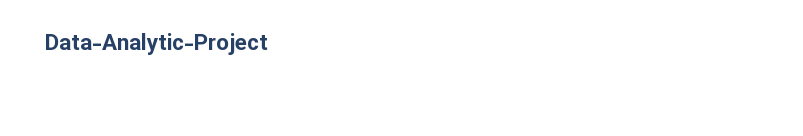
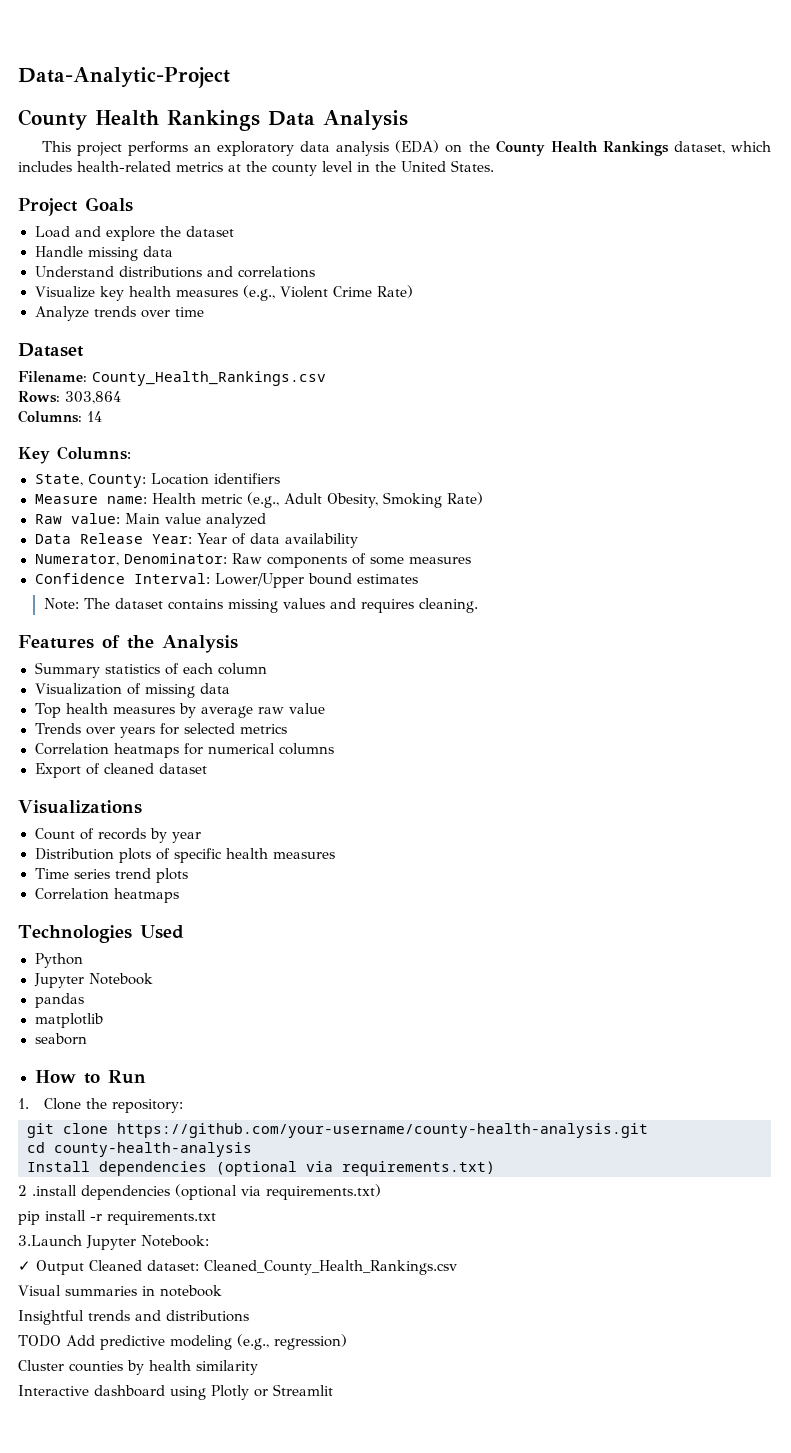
+ County Health Rankings Data Analysis
+ This project performs an exploratory data analysis (EDA) on the County Health Rankings dataset, which includes health-related metrics at the county level in the United States.
+ Project Goals
+ Load and explore the dataset
+ Handle missing data
+ Understand distributions and correlations
+ Visualize key health measures (e.g., Violent Crime Rate)
+ Analyze trends over time
+ Dataset
+ Filename: County_Health_Rankings.csv
+ Rows: 303,864
+ Columns: 14
+ Key Columns:
+ State, County: Location identifiers
+ Measure name: Health metric (e.g., Adult Obesity, Smoking Rate)
+ Raw value: Main value analyzed
+ Data Release Year: Year of data availability
+ Numerator, Denominator: Raw components of some measures
+ Confidence Interval: Lower/Upper bound estimates
+ Note: The dataset contains missing values and requires cleaning.
+ Features of the Analysis
+ Summary statistics of each column
+ Visualization of missing data
+ Top health measures by average raw value
+ Trends over years for selected metrics
+ Correlation heatmaps for numerical columns
+ Export of cleaned dataset
+ Visualizations
+ Count of records by year
+ Distribution plots of specific health measures
+ Time series trend plots
+ Correlation heatmaps
+ Technologies Used
+ Python
+ Jupyter Notebook
+ pandas
+ matplotlib
+ seaborn
+ How to Run
+ 1. Clone the repository:
+ git clone https://github.com/your-username/county-health-analysis.git
+ cd county-health-analysis
+ Install dependencies (optional via requirements.txt)
+ 2 .install dependencies (optional via requirements.txt)
+ pip install -r requirements.txt
+ 3.Launch Jupyter Notebook:
+ ✓ Output Cleaned dataset: Cleaned_County_Health_Rankings.csv
+ Visual summaries in notebook
+ Insightful trends and distributions
+ TODO Add predictive modeling (e.g., regression)
+ Cluster counties by health similarity
+ Interactive dashboard using Plotly or Streamlit

